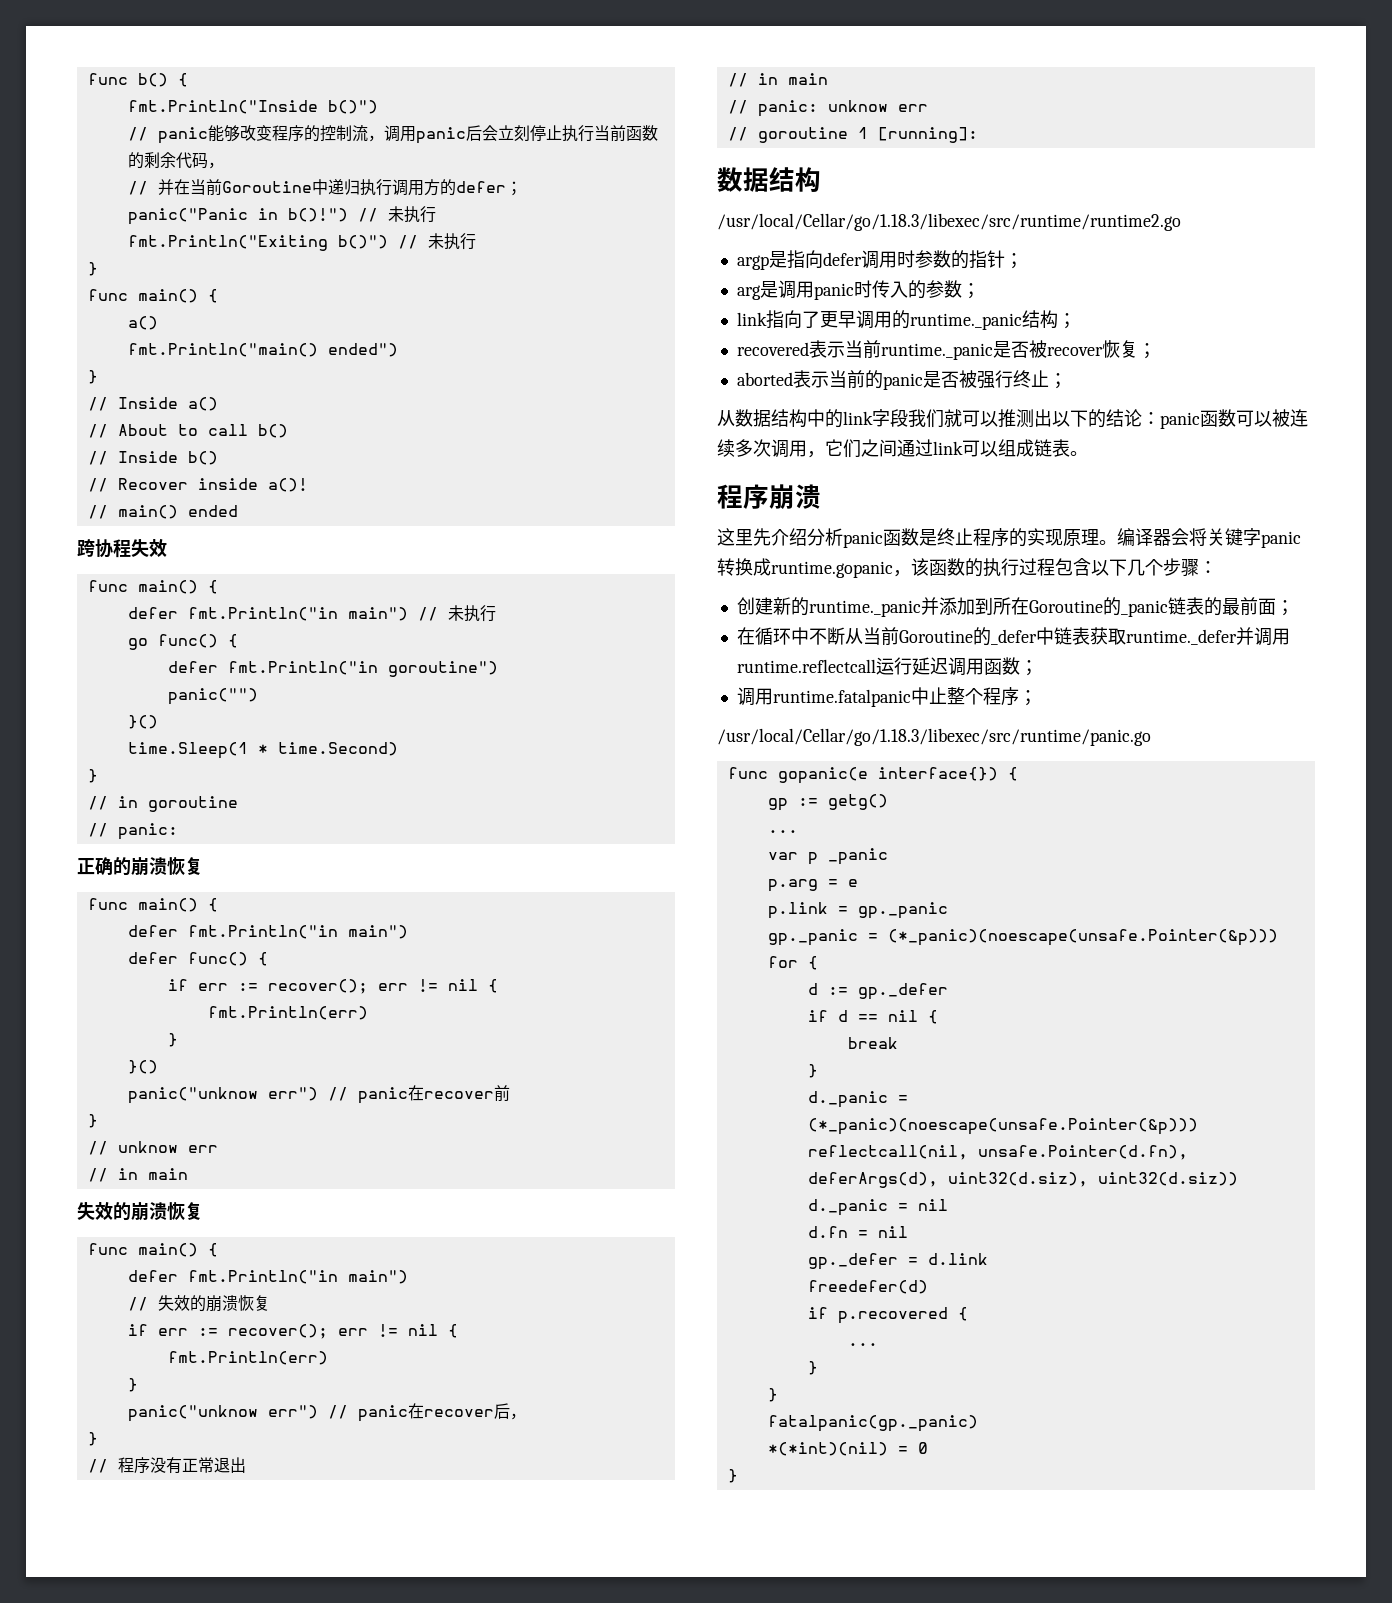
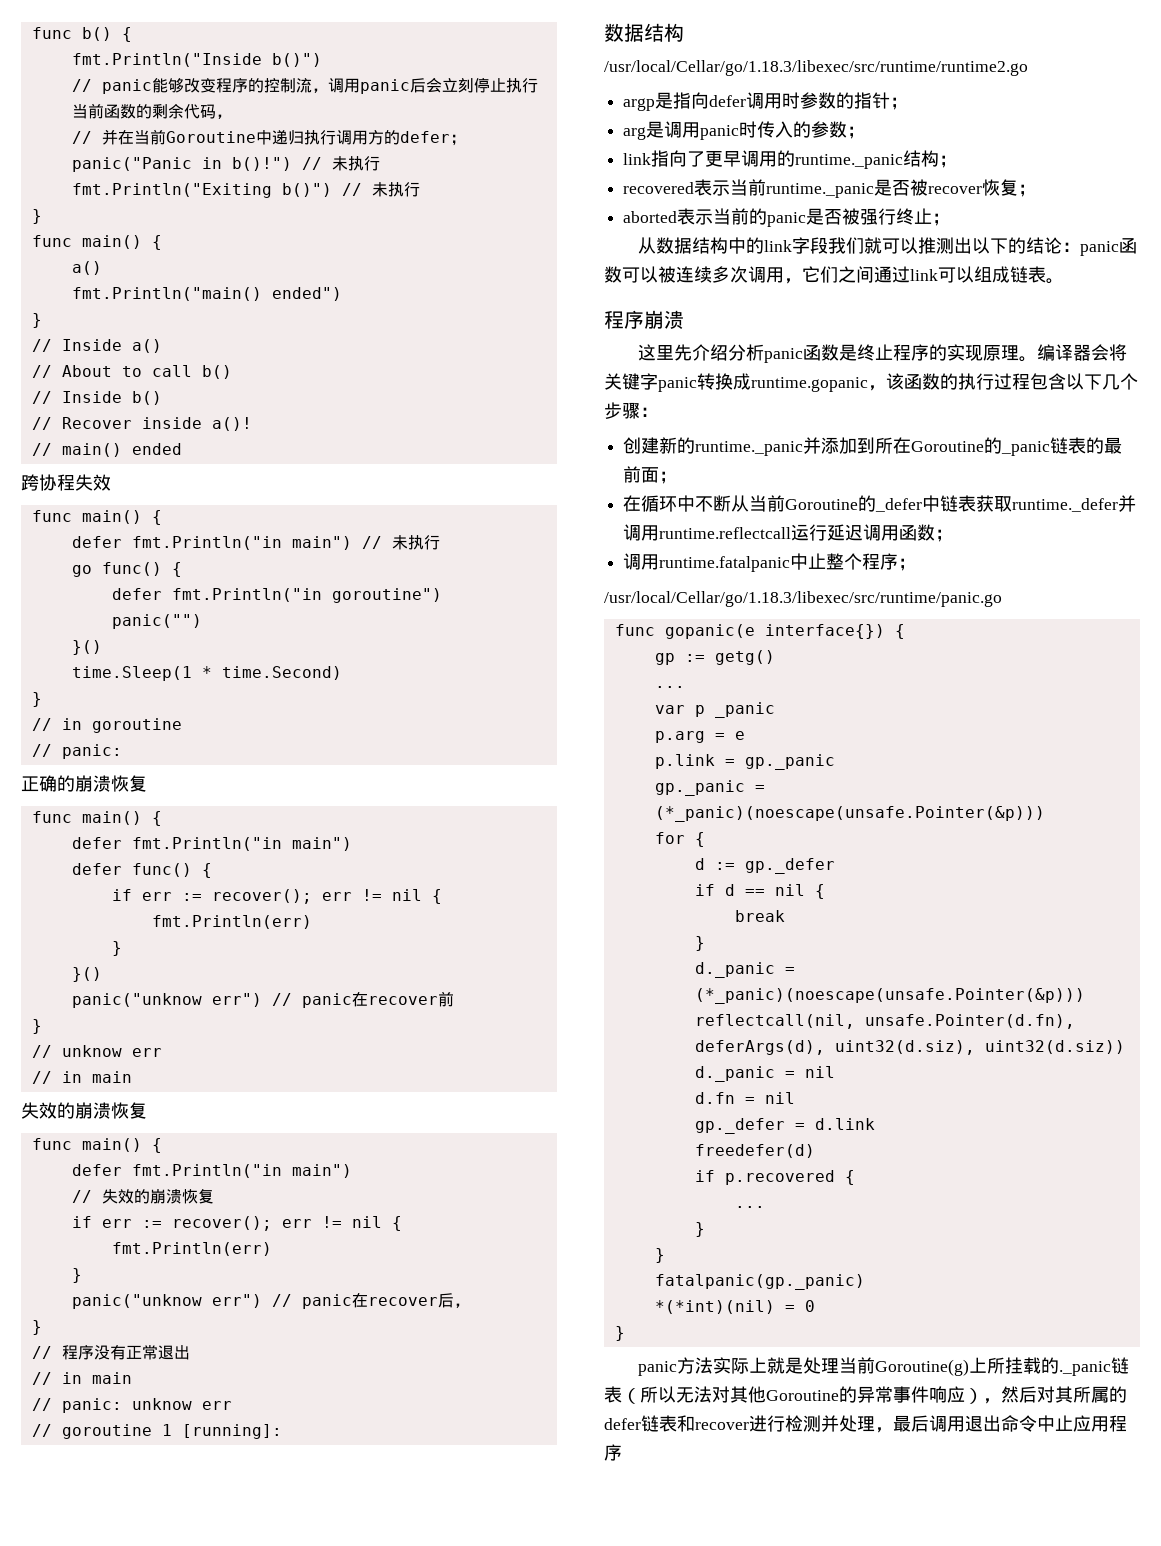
+ panic方法实际上就是处理当前Goroutine(g)上所挂载的._panic链表（所以无法对其他Goroutine的异常事件响应），然后对其所属的defer链表和recover进行检测并处理，最后调用退出命令中止应用程序

